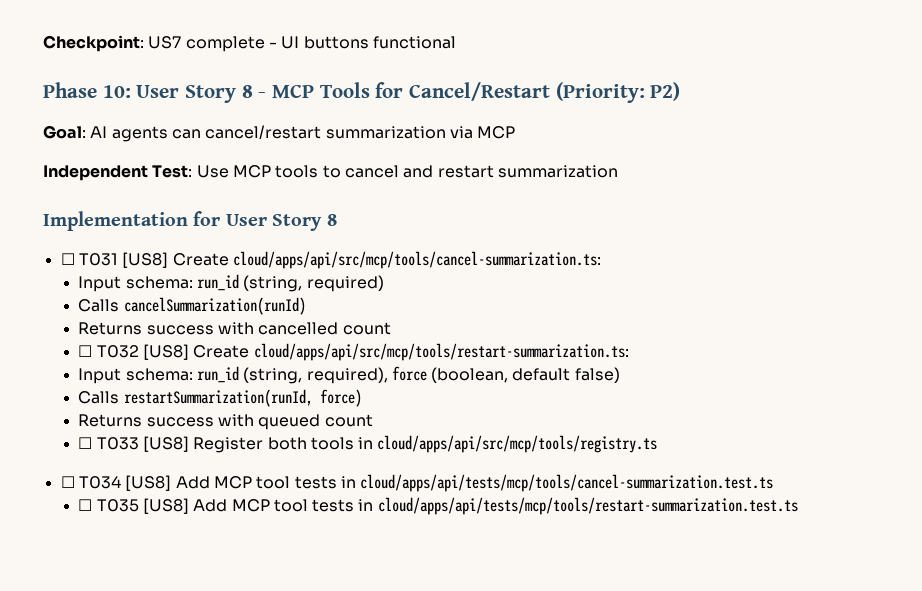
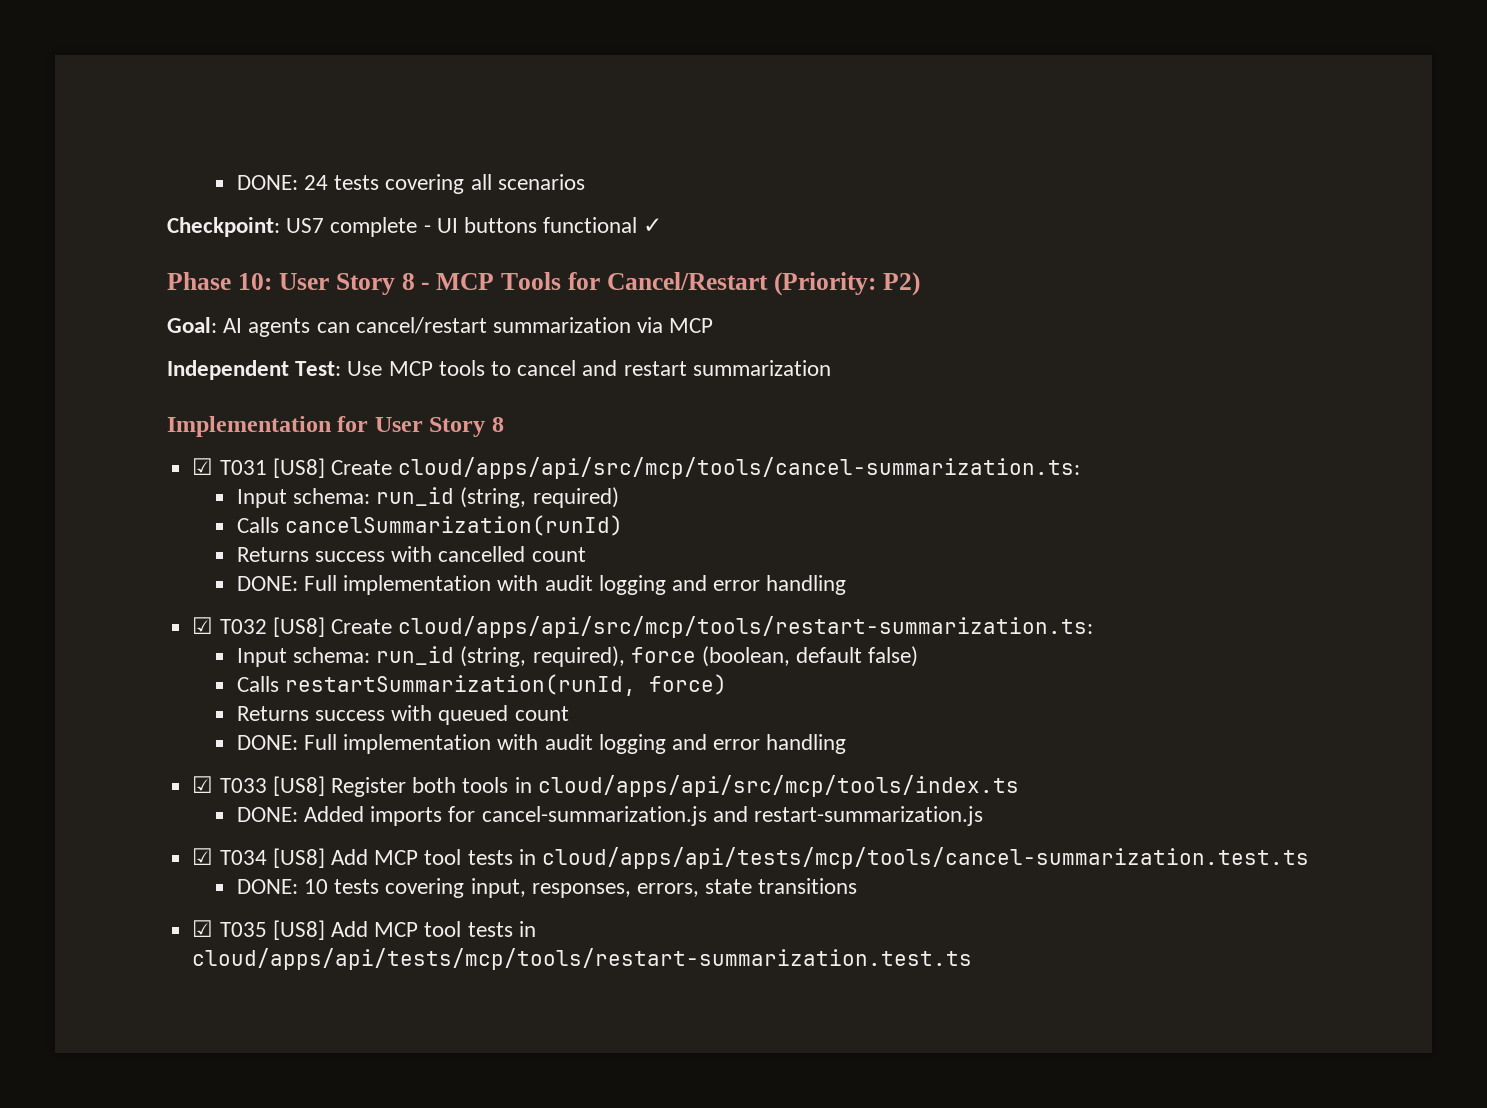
+ DONE: 24 tests covering all scenarios
- Checkpoint: US7 complete - UI buttons functional
+ Checkpoint: US7 complete - UI buttons functional ✓
- ☐ T031 [US8] Create cloud/apps/api/src/mcp/tools/cancel-summarization.ts:
+ ☑ T031 [US8] Create cloud/apps/api/src/mcp/tools/cancel-summarization.ts:
  Returns success with cancelled count
- ☐ T032 [US8] Create cloud/apps/api/src/mcp/tools/restart-summarization.ts:
+ DONE: Full implementation with audit logging and error handling
+ ☑ T032 [US8] Create cloud/apps/api/src/mcp/tools/restart-summarization.ts:
  Returns success with queued count
- ☐ T033 [US8] Register both tools in cloud/apps/api/src/mcp/tools/registry.ts
- ☐ T034 [US8] Add MCP tool tests in cloud/apps/api/tests/mcp/tools/cancel-summarization.test.ts
+ DONE: Full implementation with audit logging and error handling
+ ☑ T033 [US8] Register both tools in cloud/apps/api/src/mcp/tools/index.ts
+ DONE: Added imports for cancel-summarization.js and restart-summarization.js
+ ☑ T034 [US8] Add MCP tool tests in cloud/apps/api/tests/mcp/tools/cancel-summarization.test.ts
- ☐ T035 [US8] Add MCP tool tests in cloud/apps/api/tests/mcp/tools/restart-summarization.test.ts
+ DONE: 10 tests covering input, responses, errors, state transitions
+ ☑ T035 [US8] Add MCP tool tests in cloud/apps/api/tests/mcp/tools/restart-summarization.test.ts

